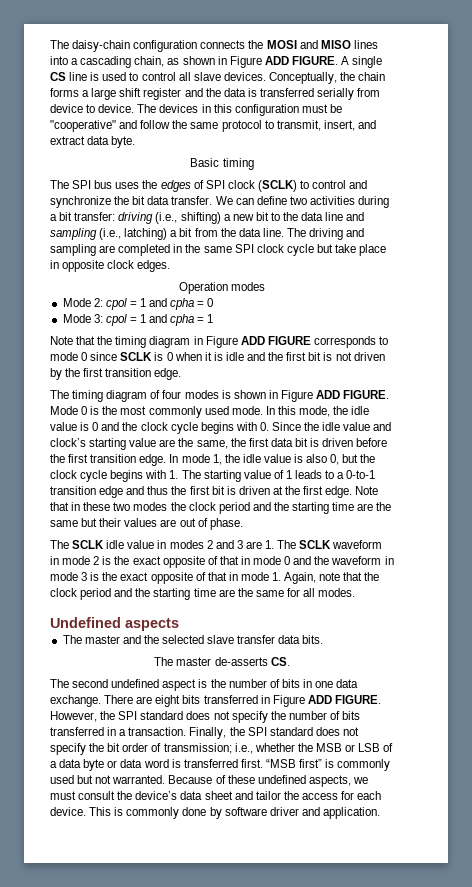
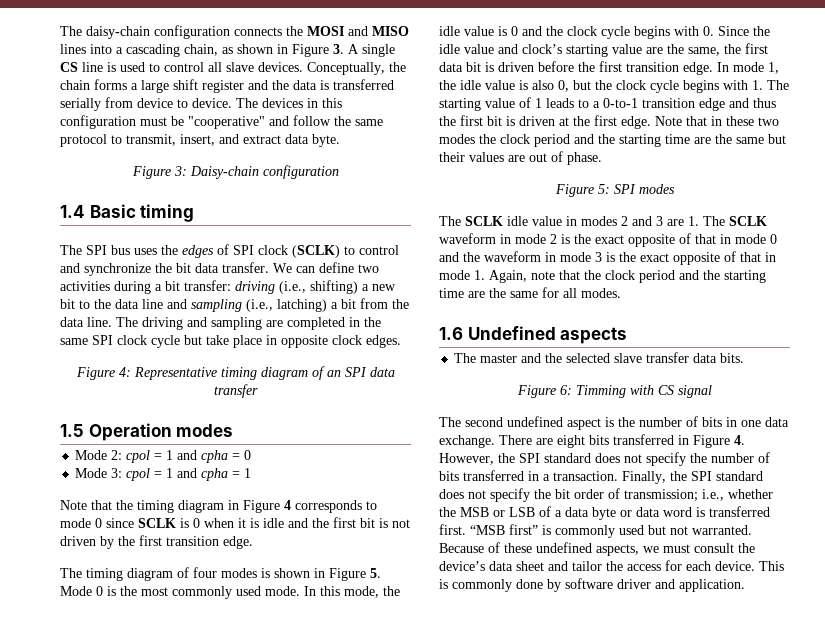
- The daisy-chain configuration connects the MOSI and MISO lines into a cascading chain, as shown in Figure ADD FIGURE. A single CS line is used to control all slave devices.
+ The daisy-chain configuration connects the MOSI and MISO lines into a cascading chain, as shown in Figure 3. A single CS line is used to control all slave devices.
- Basic timing
+ Figure 3: Daisy-chain configuration
+ 1.4 Basic timing
- Operation modes
+ Figure 4: Representative timing diagram of an SPI data transfer
+ 1.5 Operation modes
- Note that the timing diagram in Figure ADD FIGURE corresponds to mode 0 since SCLK is 0 when it is idle and the first bit is not driven by the first transition edge.
+ Note that the timing diagram in Figure 4 corresponds to mode 0 since SCLK is 0 when it is idle and the first bit is not driven by the first transition edge.
- The timing diagram of four modes is shown in Figure ADD FIGURE. Mode 0 is the most commonly used mode.
+ The timing diagram of four modes is shown in Figure 5. Mode 0 is the most commonly used mode.
+ Figure 5: SPI modes
- Undefined aspects
+ 1.6 Undefined aspects
- The master de-asserts CS.
+ Figure 6: Timming with CS signal
- There are eight bits transferred in Figure ADD FIGURE. However, the SPI standard does not specify the number of bits transferred in a transaction.
+ There are eight bits transferred in Figure 4. However, the SPI standard does not specify the number of bits transferred in a transaction.

